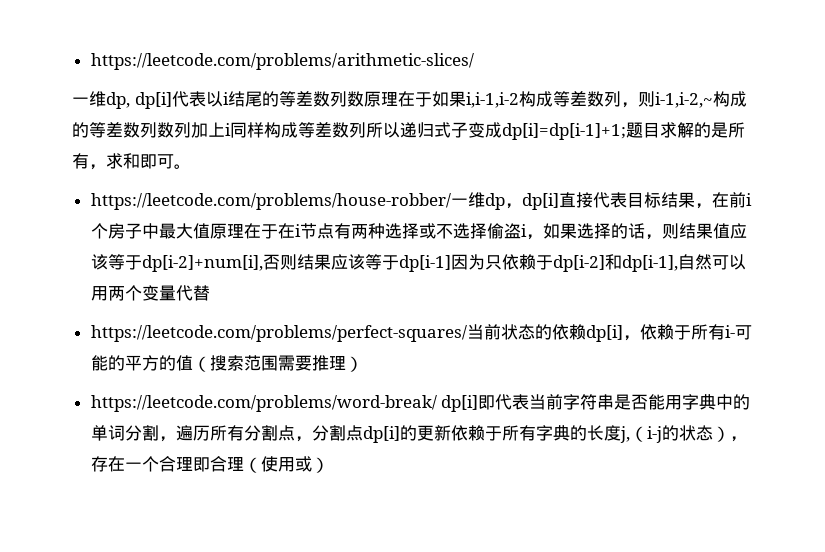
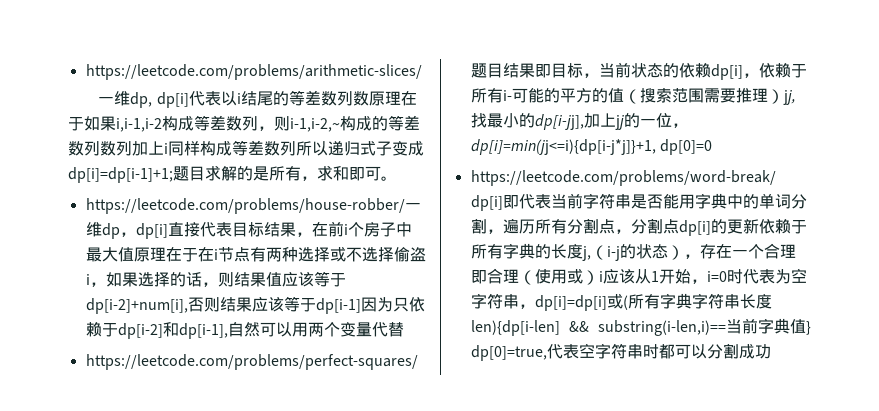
- https://leetcode.com/problems/perfect-squares/当前状态的依赖dp[i]，依赖于所有i-可能的平方的值（搜索范围需要推理）
+ https://leetcode.com/problems/perfect-squares/题目结果即目标，当前状态的依赖dp[i]，依赖于所有i-可能的平方的值（搜索范围需要推理）jj,找最小的dp[i-jj],加上jj的一位，dp[i]=min(jj<=i){dp[i-j*j]}+1, dp[0]=0
- https://leetcode.com/problems/word-break/ dp[i]即代表当前字符串是否能用字典中的单词分割，遍历所有分割点，分割点dp[i]的更新依赖于所有字典的长度j,（i-j的状态），存在一个合理即合理（使用或）
+ https://leetcode.com/problems/word-break/ dp[i]即代表当前字符串是否能用字典中的单词分割，遍历所有分割点，分割点dp[i]的更新依赖于所有字典的长度j,（i-j的状态），存在一个合理即合理（使用或）i应该从1开始，i=0时代表为空字符串，dp[i]=dp[i]或(所有字典字符串长度len){dp[i-len] && substring(i-len,i)==当前字典值} dp[0]=true,代表空字符串时都可以分割成功

